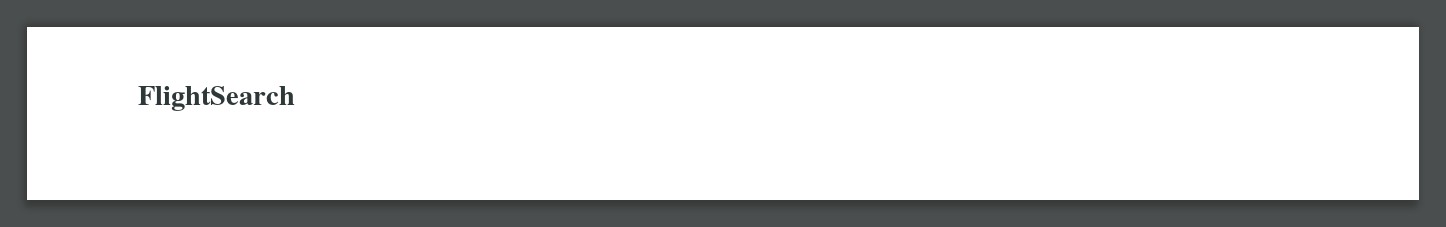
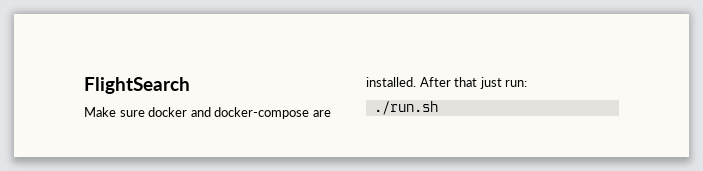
+ Make sure docker and docker-compose are installed. After that just run:
+ ./run.sh

